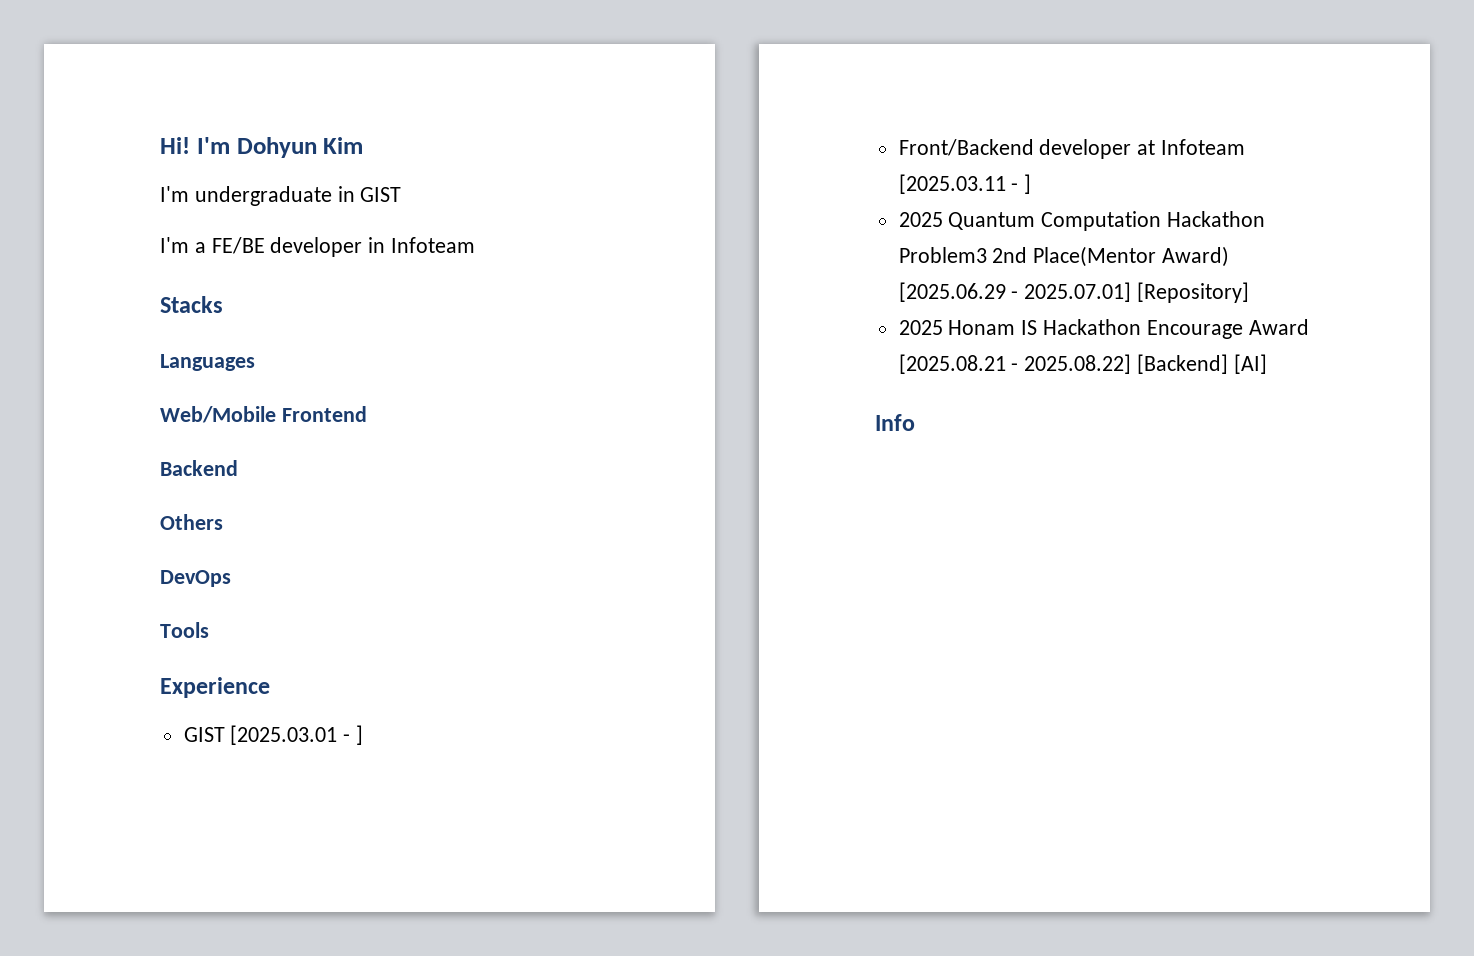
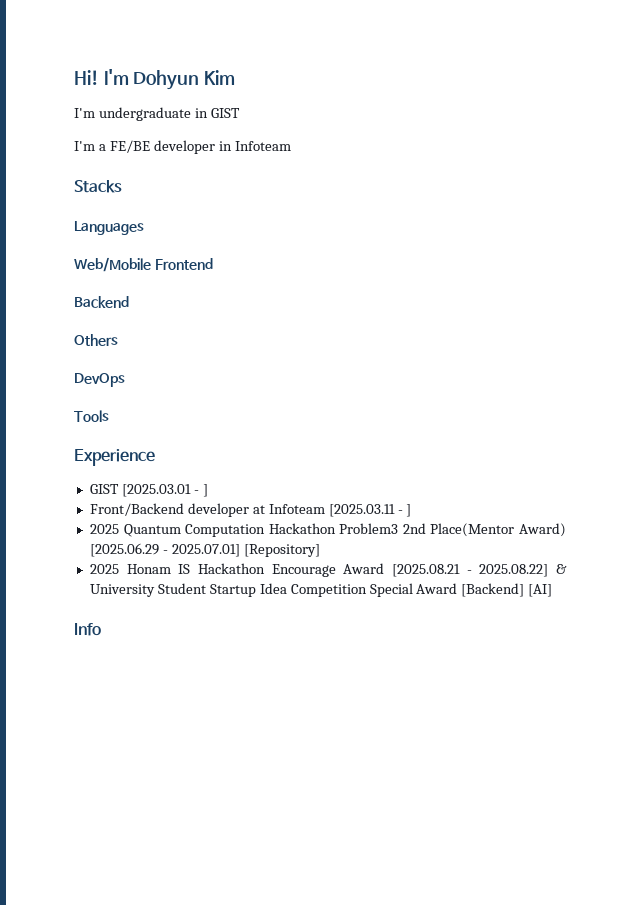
- 2025 Honam IS Hackathon Encourage Award [2025.08.21 - 2025.08.22] [Backend] [AI]
+ 2025 Honam IS Hackathon Encourage Award [2025.08.21 - 2025.08.22] & University Student Startup Idea Competition Special Award [Backend] [AI]

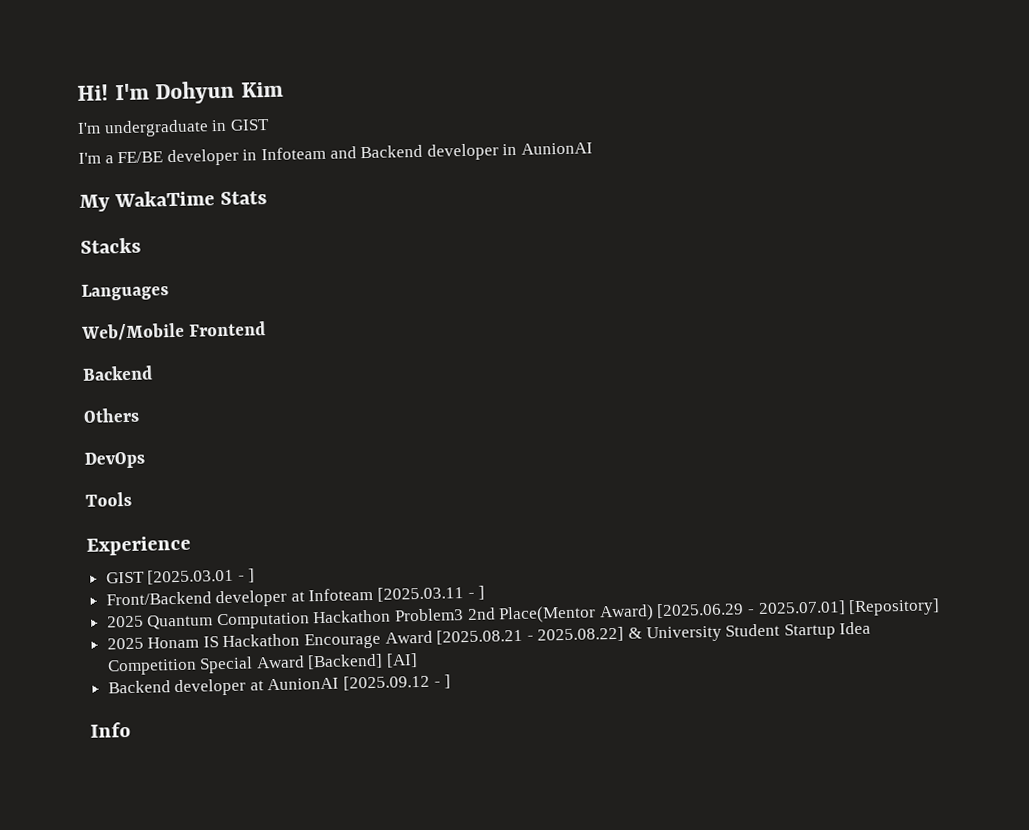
- I'm a FE/BE developer in Infoteam
+ I'm a FE/BE developer in Infoteam and Backend developer in AunionAI
+ My WakaTime Stats
+ Backend developer at AunionAI [2025.09.12 - ]

